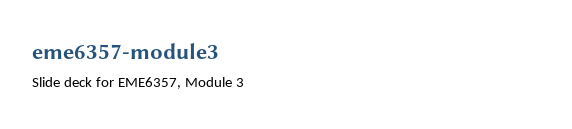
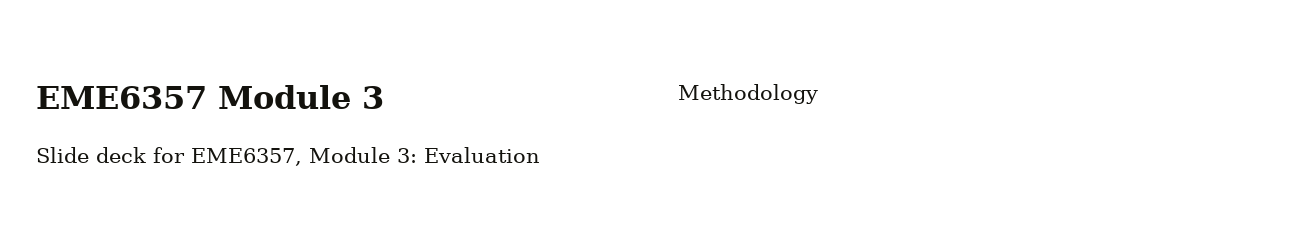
- eme6357-module3
+ EME6357 Module 3
- Slide deck for EME6357, Module 3
+ Slide deck for EME6357, Module 3: Evaluation Methodology

